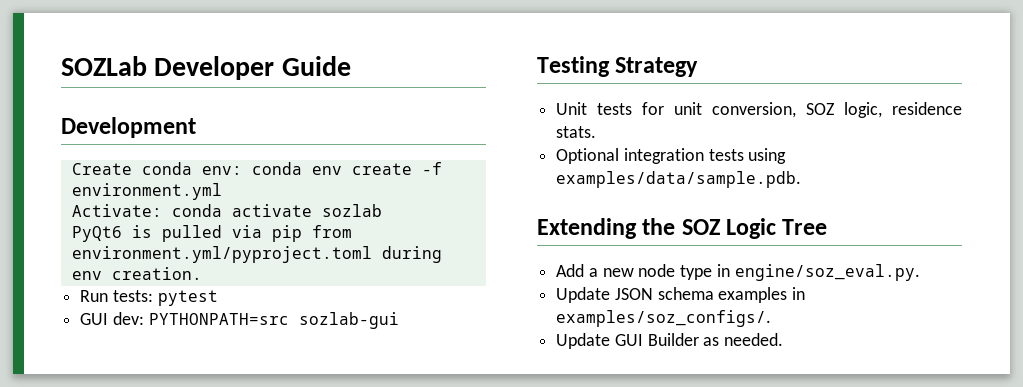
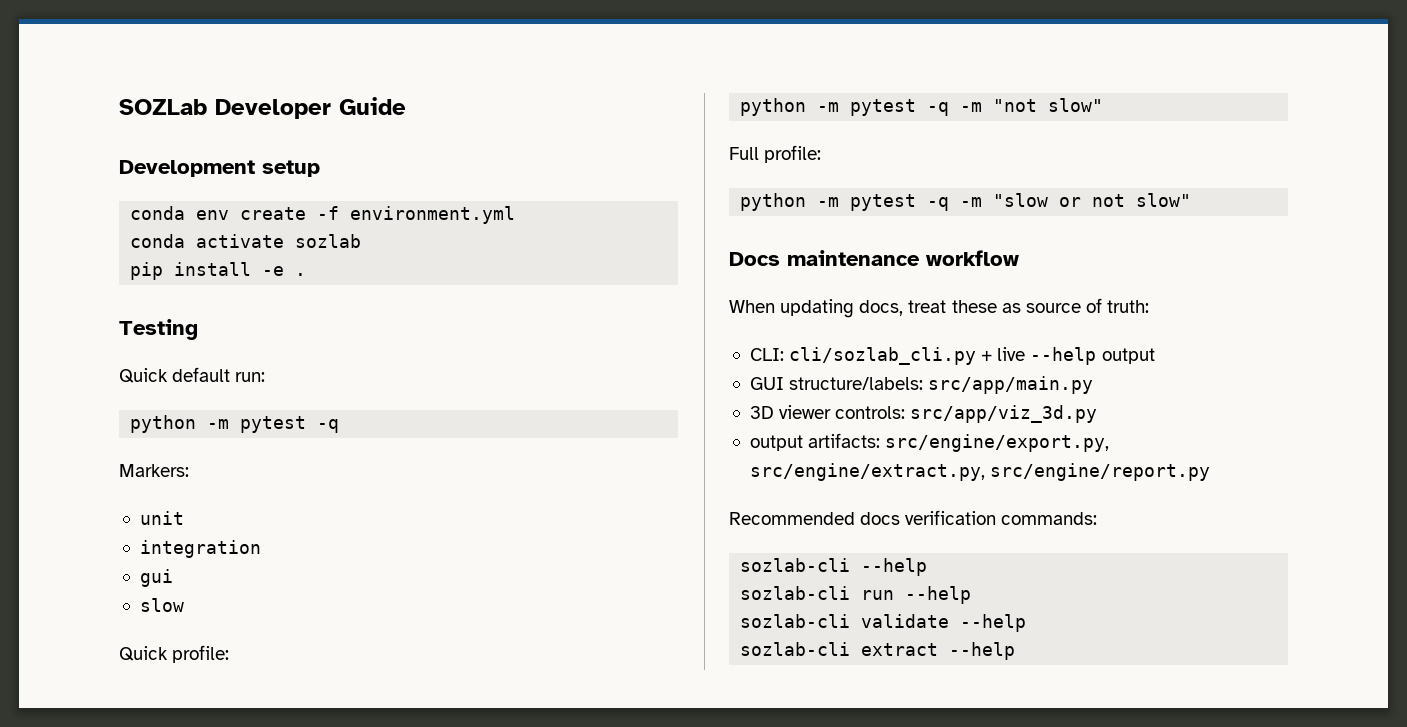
- Development
- Create conda env: conda env create -f environment.yml
+ Development setup
+ conda env create -f environment.yml
- Activate: conda activate sozlab
+ conda activate sozlab
- PyQt6 is pulled via pip from environment.yml/pyproject.toml during env creation.
- Run tests: pytest
- GUI dev: PYTHONPATH=src sozlab-gui
- Testing Strategy
- Unit tests for unit conversion, SOZ logic, residence stats.
- Optional integration tests using examples/data/sample.pdb.
- Extending the SOZ Logic Tree
- Add a new node type in engine/soz_eval.py.
- Update JSON schema examples in examples/soz_configs/.
- Update GUI Builder as needed.
+ pip install -e .
+ Testing
+ Quick default run:
+ python -m pytest -q
+ Markers:
+ unit
+ integration
+ gui
+ slow
+ Quick profile:
+ python -m pytest -q -m "not slow"
+ Full profile:
+ python -m pytest -q -m "slow or not slow"
+ Docs maintenance workflow
+ When updating docs, treat these as source of truth:
+ CLI: cli/sozlab_cli.py + live --help output
+ GUI structure/labels: src/app/main.py
+ 3D viewer controls: src/app/viz_3d.py
+ output artifacts: src/engine/export.py, src/engine/extract.py, src/engine/report.py
+ Recommended docs verification commands:
+ sozlab-cli --help
+ sozlab-cli run --help
+ sozlab-cli validate --help
+ sozlab-cli extract --help

